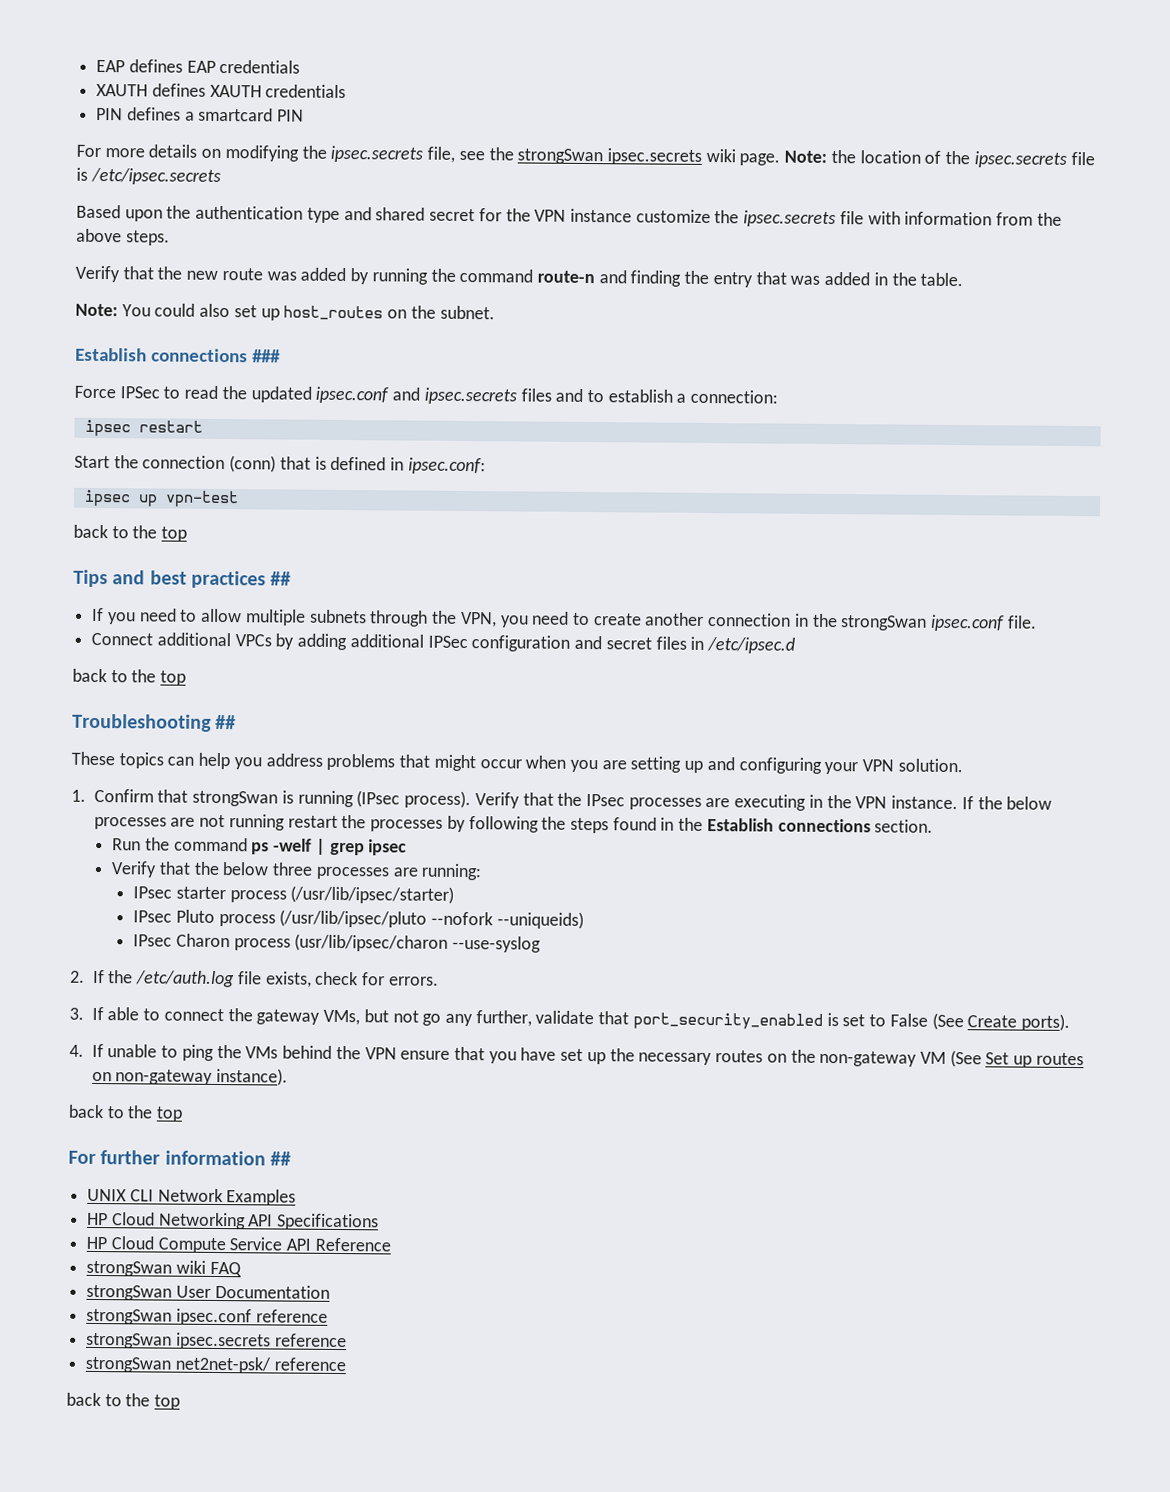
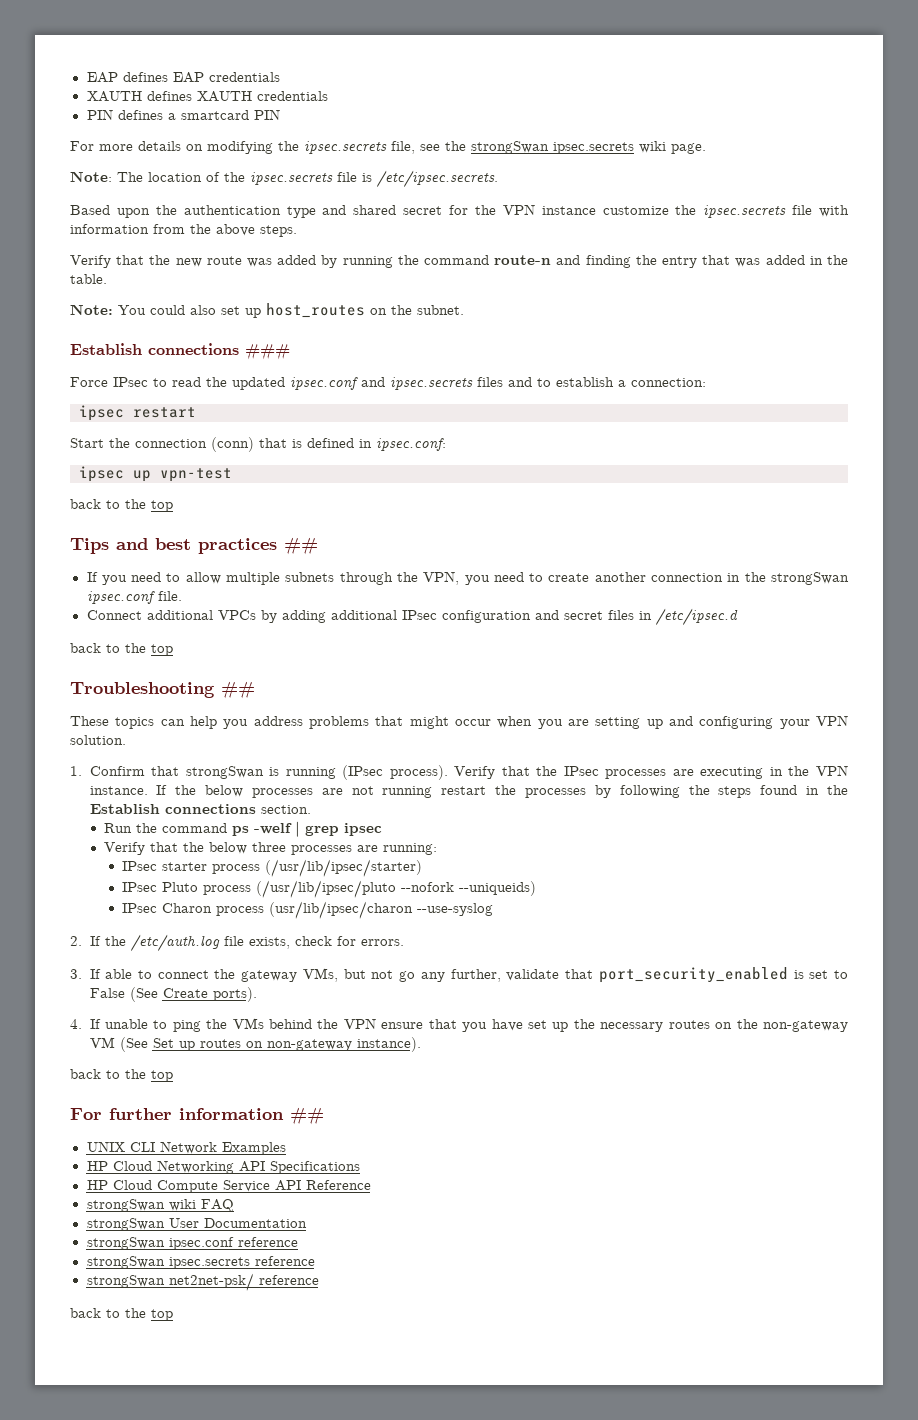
- For more details on modifying the ipsec.secrets file, see the strongSwan ipsec.secrets wiki page. Note: the location of the ipsec.secrets file is /etc/ipsec.secrets
+ For more details on modifying the ipsec.secrets file, see the strongSwan ipsec.secrets wiki page.
+ Note: The location of the ipsec.secrets file is /etc/ipsec.secrets.
- Force IPSec to read the updated ipsec.conf and ipsec.secrets files and to establish a connection:
+ Force IPsec to read the updated ipsec.conf and ipsec.secrets files and to establish a connection:
- Connect additional VPCs by adding additional IPSec configuration and secret files in /etc/ipsec.d
+ Connect additional VPCs by adding additional IPsec configuration and secret files in /etc/ipsec.d

